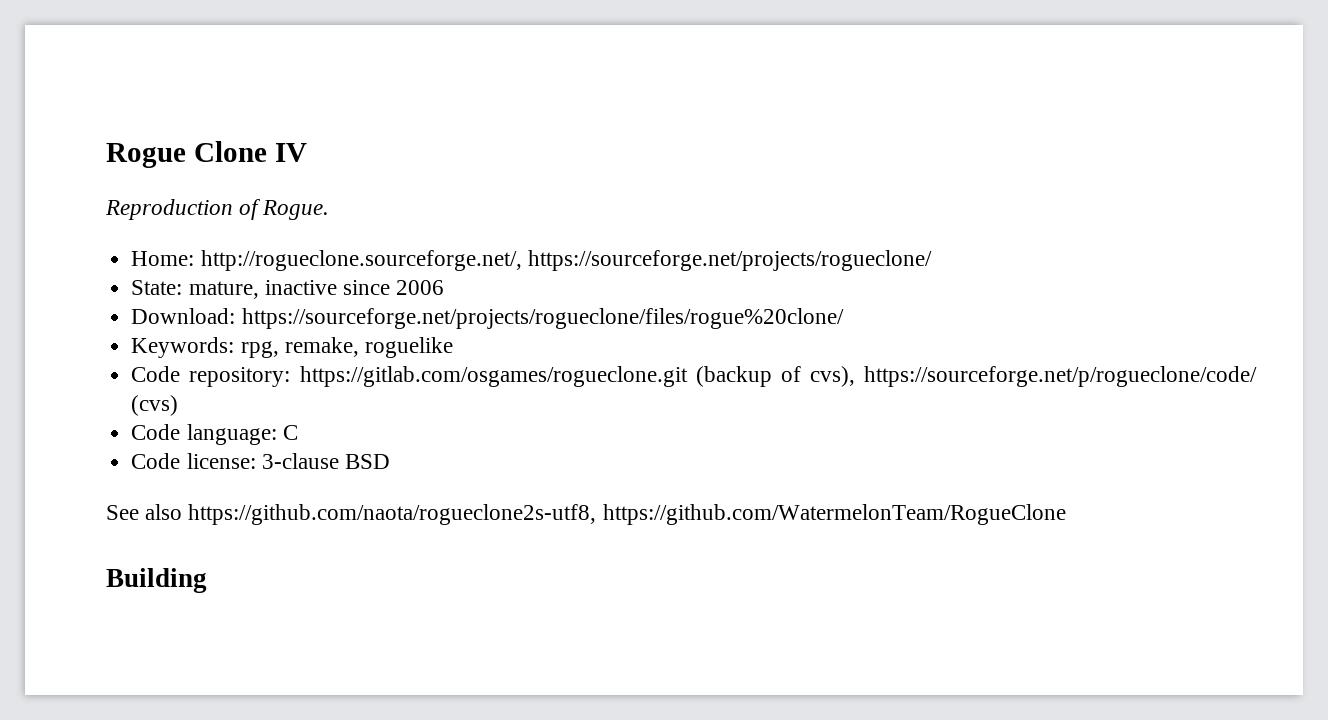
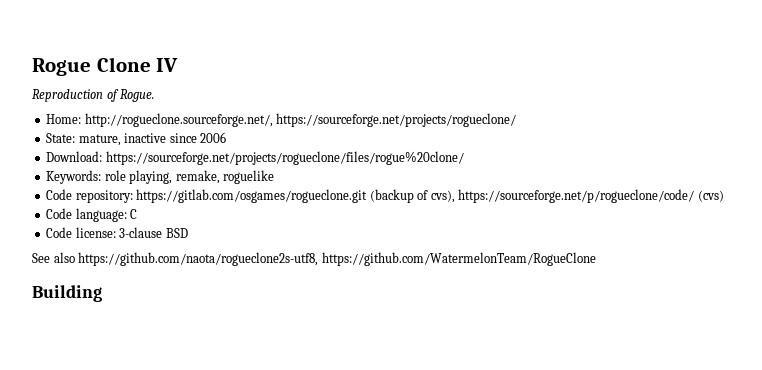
- Keywords: rpg, remake, roguelike
+ Keywords: role playing, remake, roguelike

